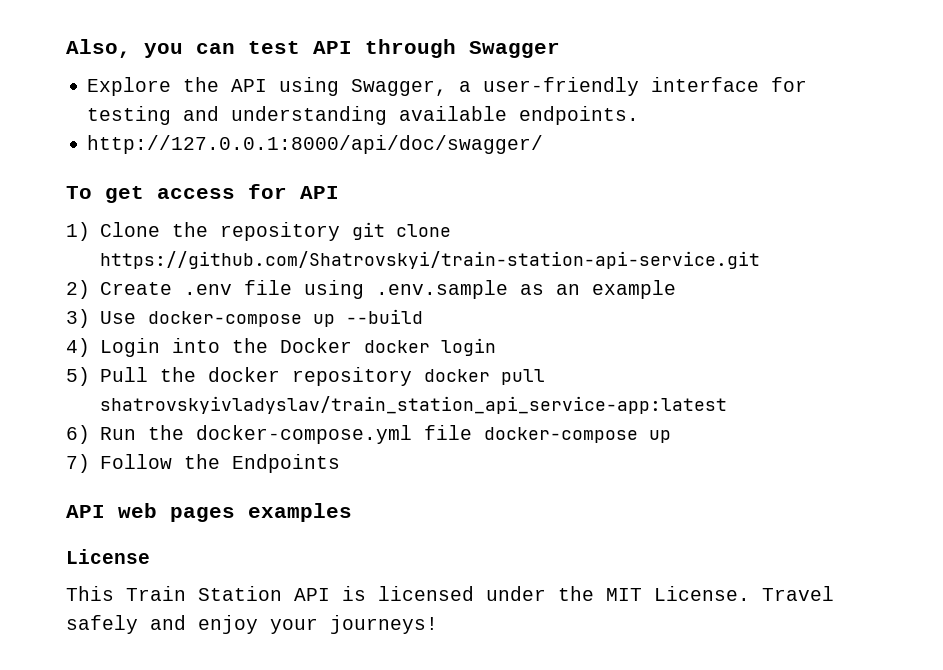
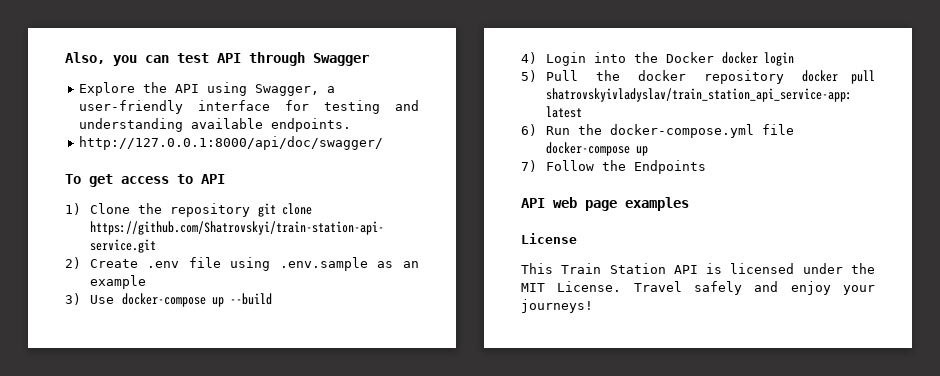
- To get access for API
+ To get access to API
- API web pages examples
+ API web page examples

